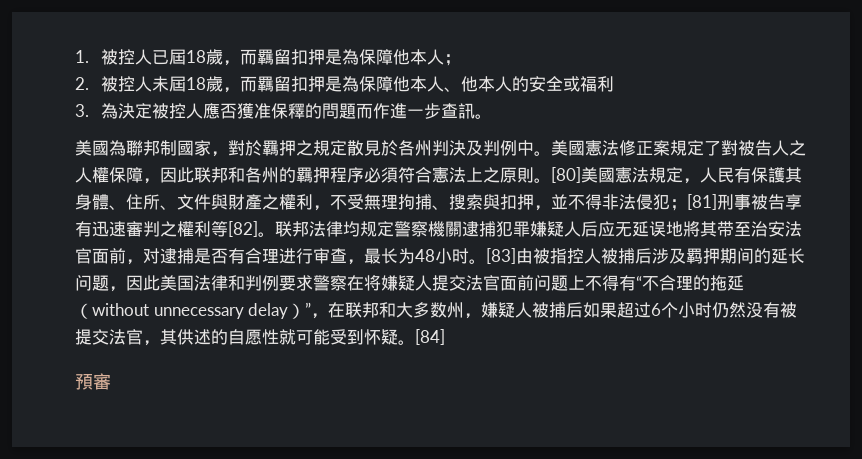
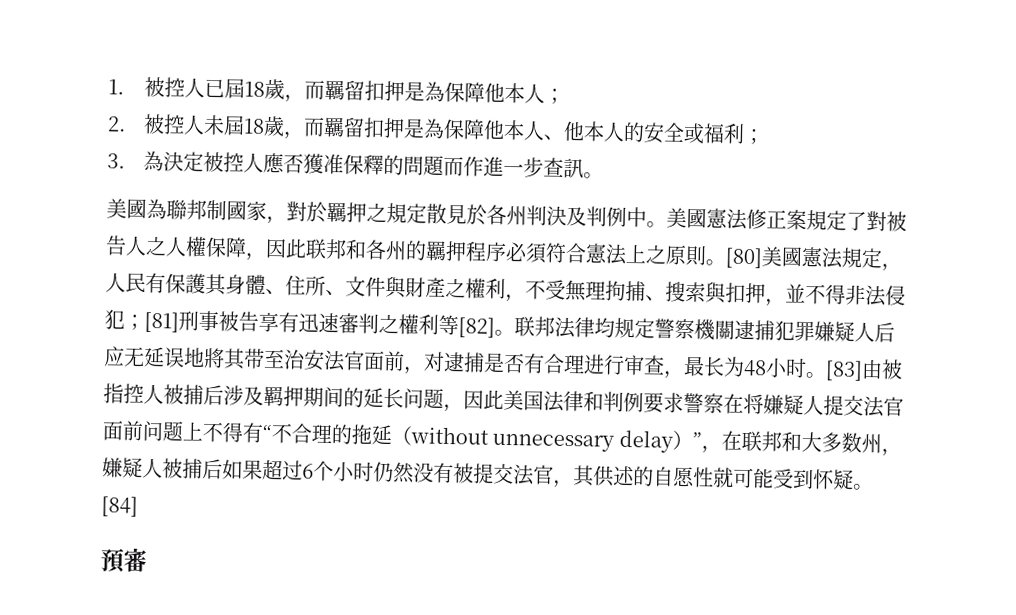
- 2.被控人未屆18歲，而羈留扣押是為保障他本人、他本人的安全或福利
+ 2.被控人未屆18歲，而羈留扣押是為保障他本人、他本人的安全或福利；

